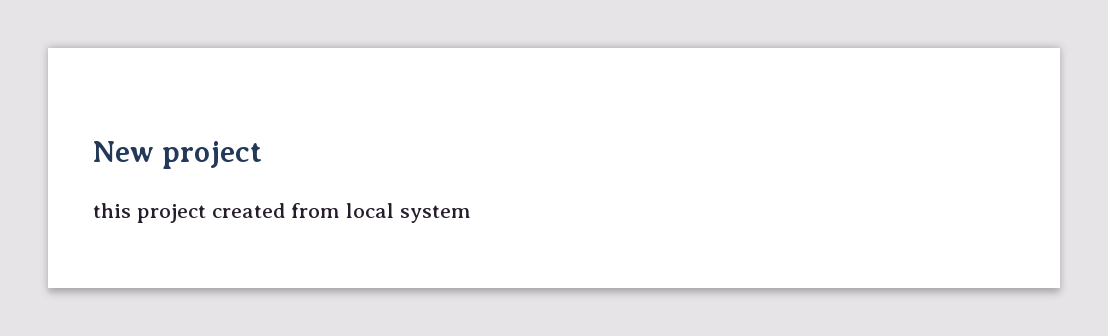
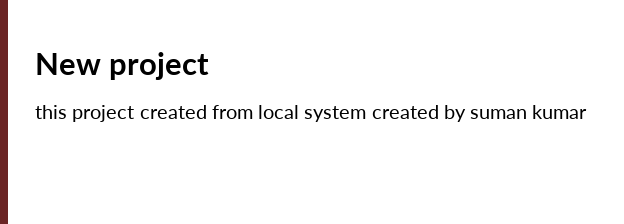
- this project created from local system
+ this project created from local system created by suman kumar

